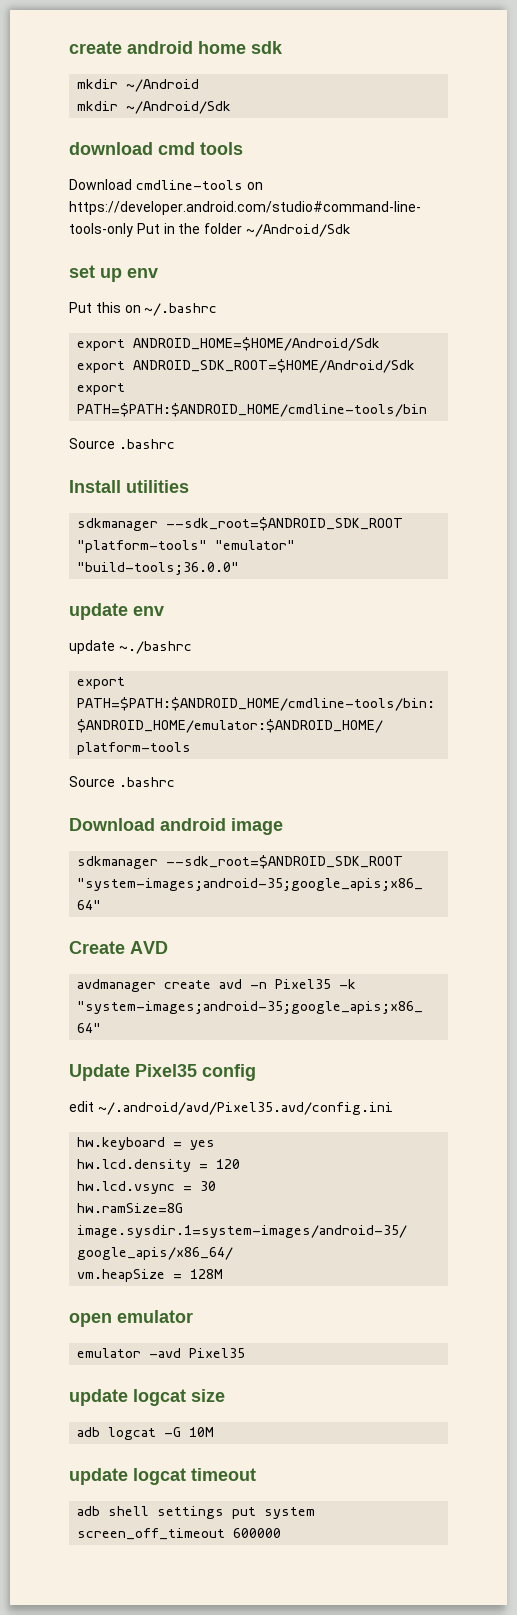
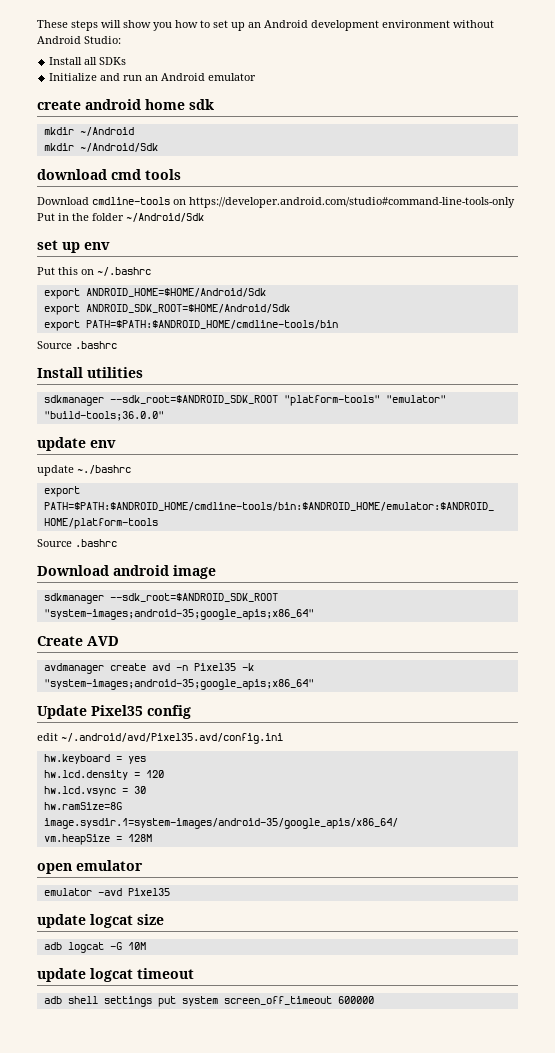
+ These steps will show you how to set up an Android development environment without Android Studio:
+ Install all SDKs
+ Initialize and run an Android emulator

